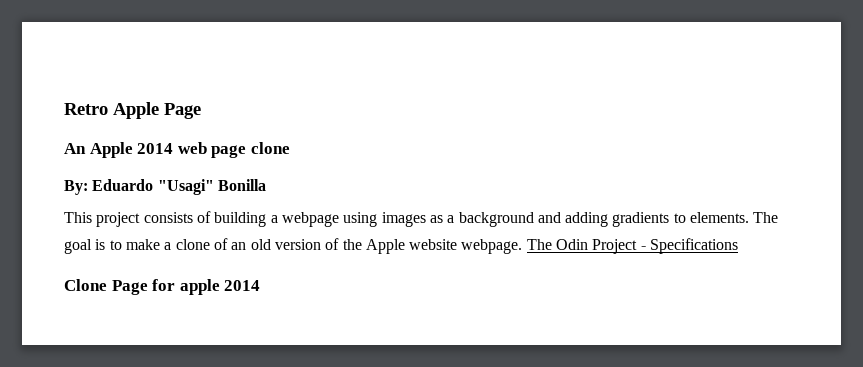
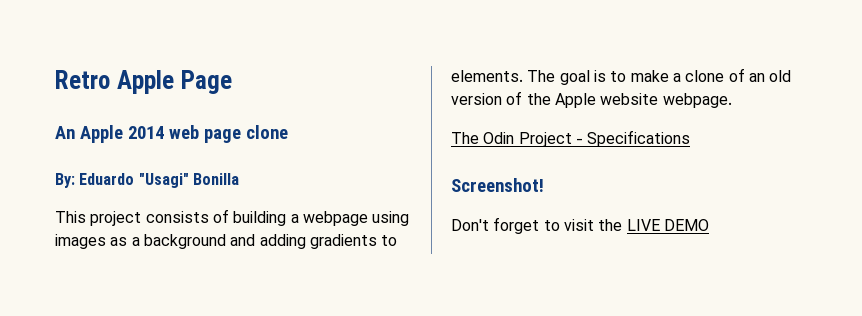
- The goal is to make a clone of an old version of the Apple website webpage. The Odin Project - Specifications
+ The goal is to make a clone of an old version of the Apple website webpage.
+ The Odin Project - Specifications
- Clone Page for apple 2014
+ Screenshot!
+ Don't forget to visit the LIVE DEMO

